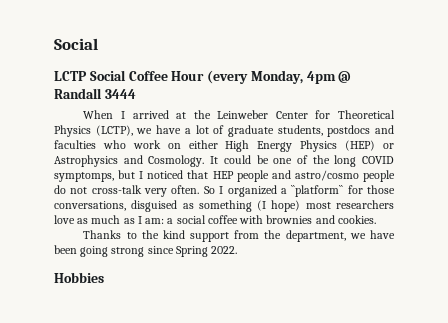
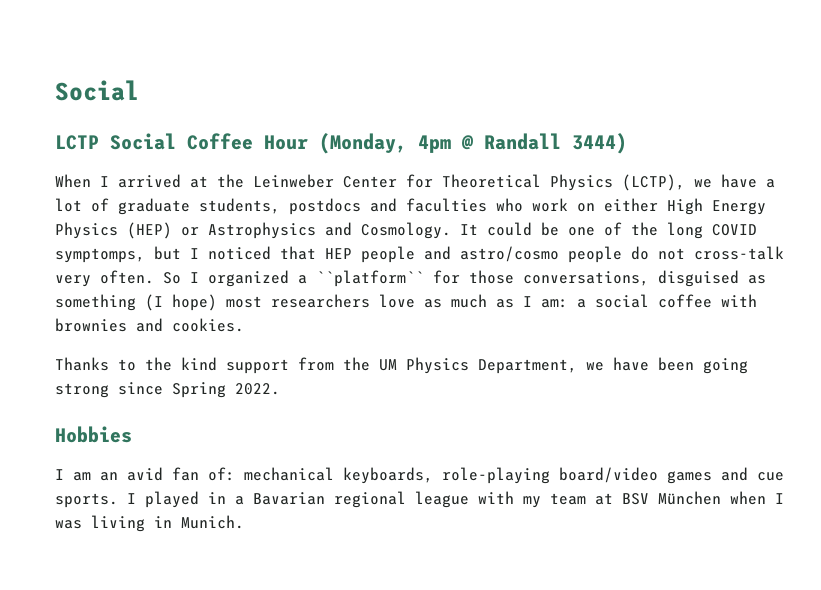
- LCTP Social Coffee Hour (every Monday, 4pm @ Randall 3444
+ LCTP Social Coffee Hour (Monday, 4pm @ Randall 3444)
- Thanks to the kind support from the department, we have been going strong since Spring 2022.
+ Thanks to the kind support from the UM Physics Department, we have been going strong since Spring 2022.
+ I am an avid fan of: mechanical keyboards, role-playing board/video games and cue sports. I played in a Bavarian regional league with my team at BSV München when I was living in Munich.

